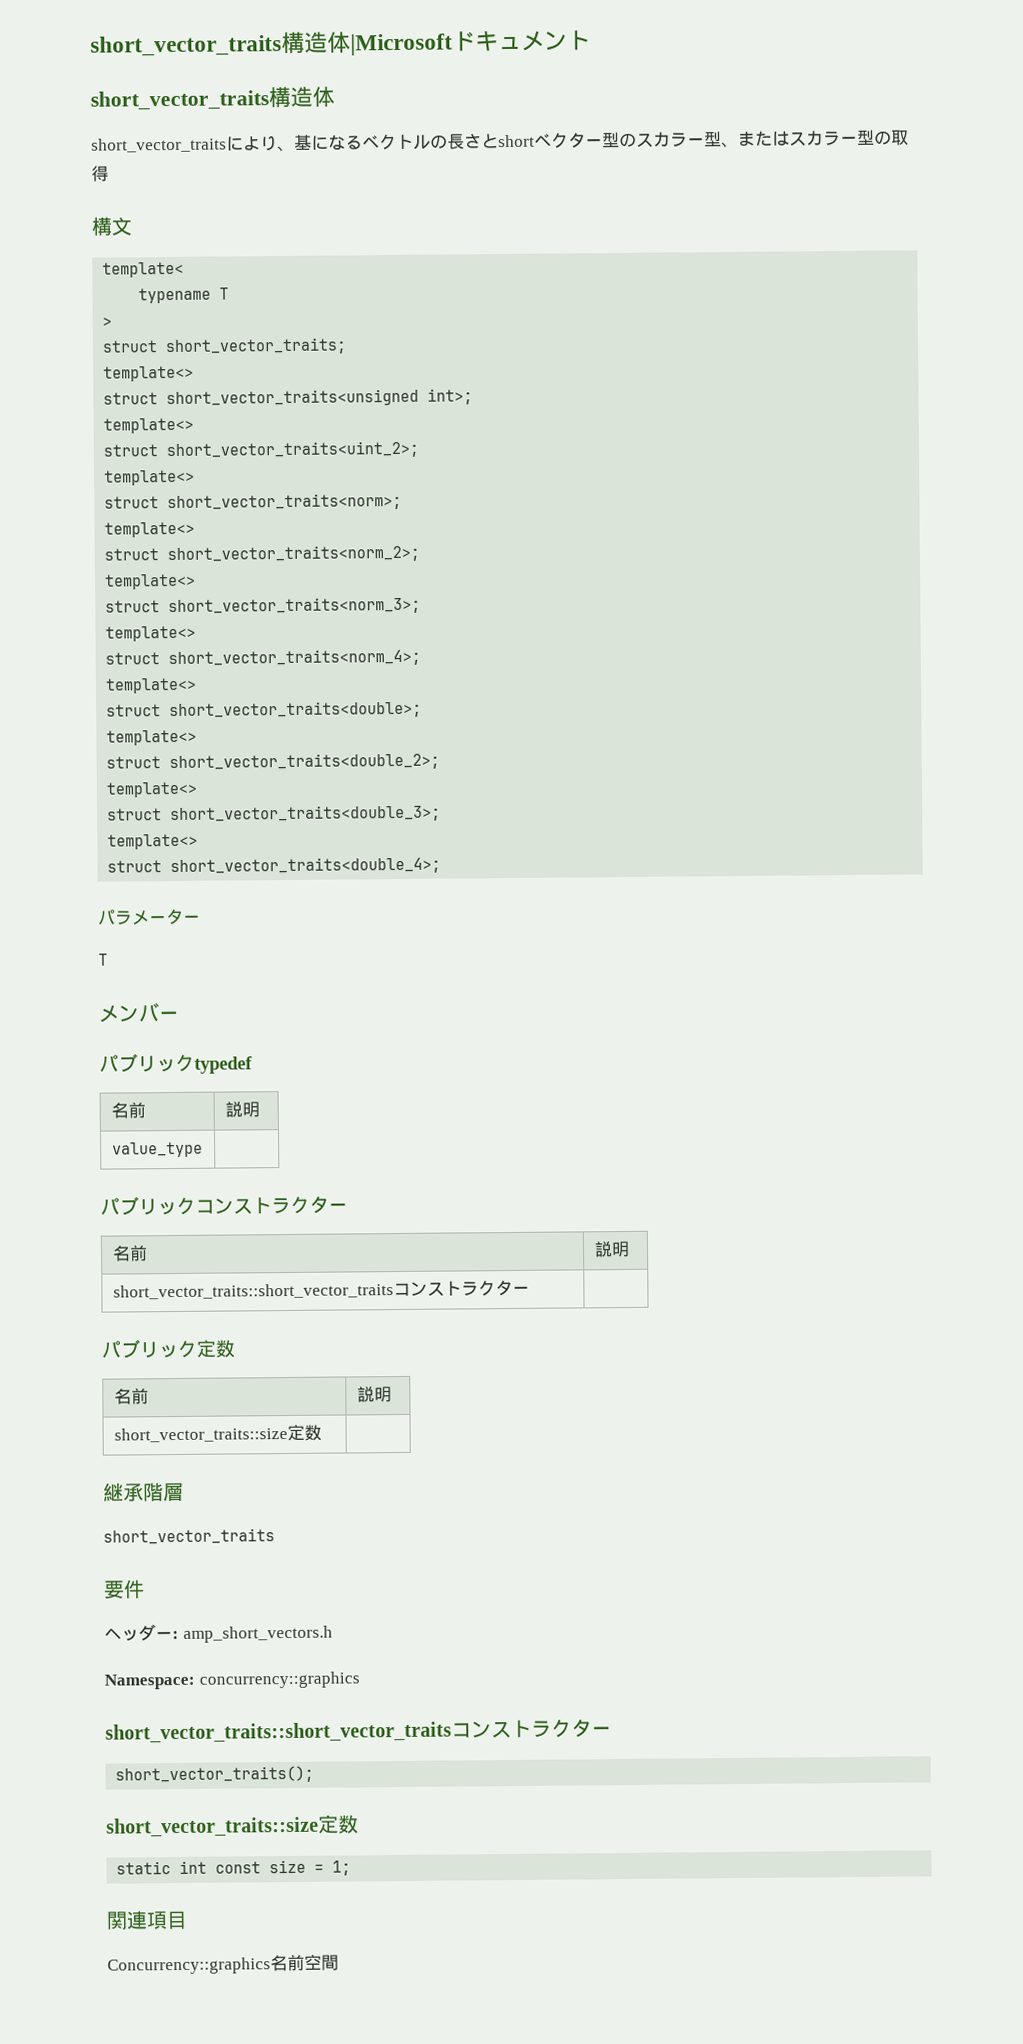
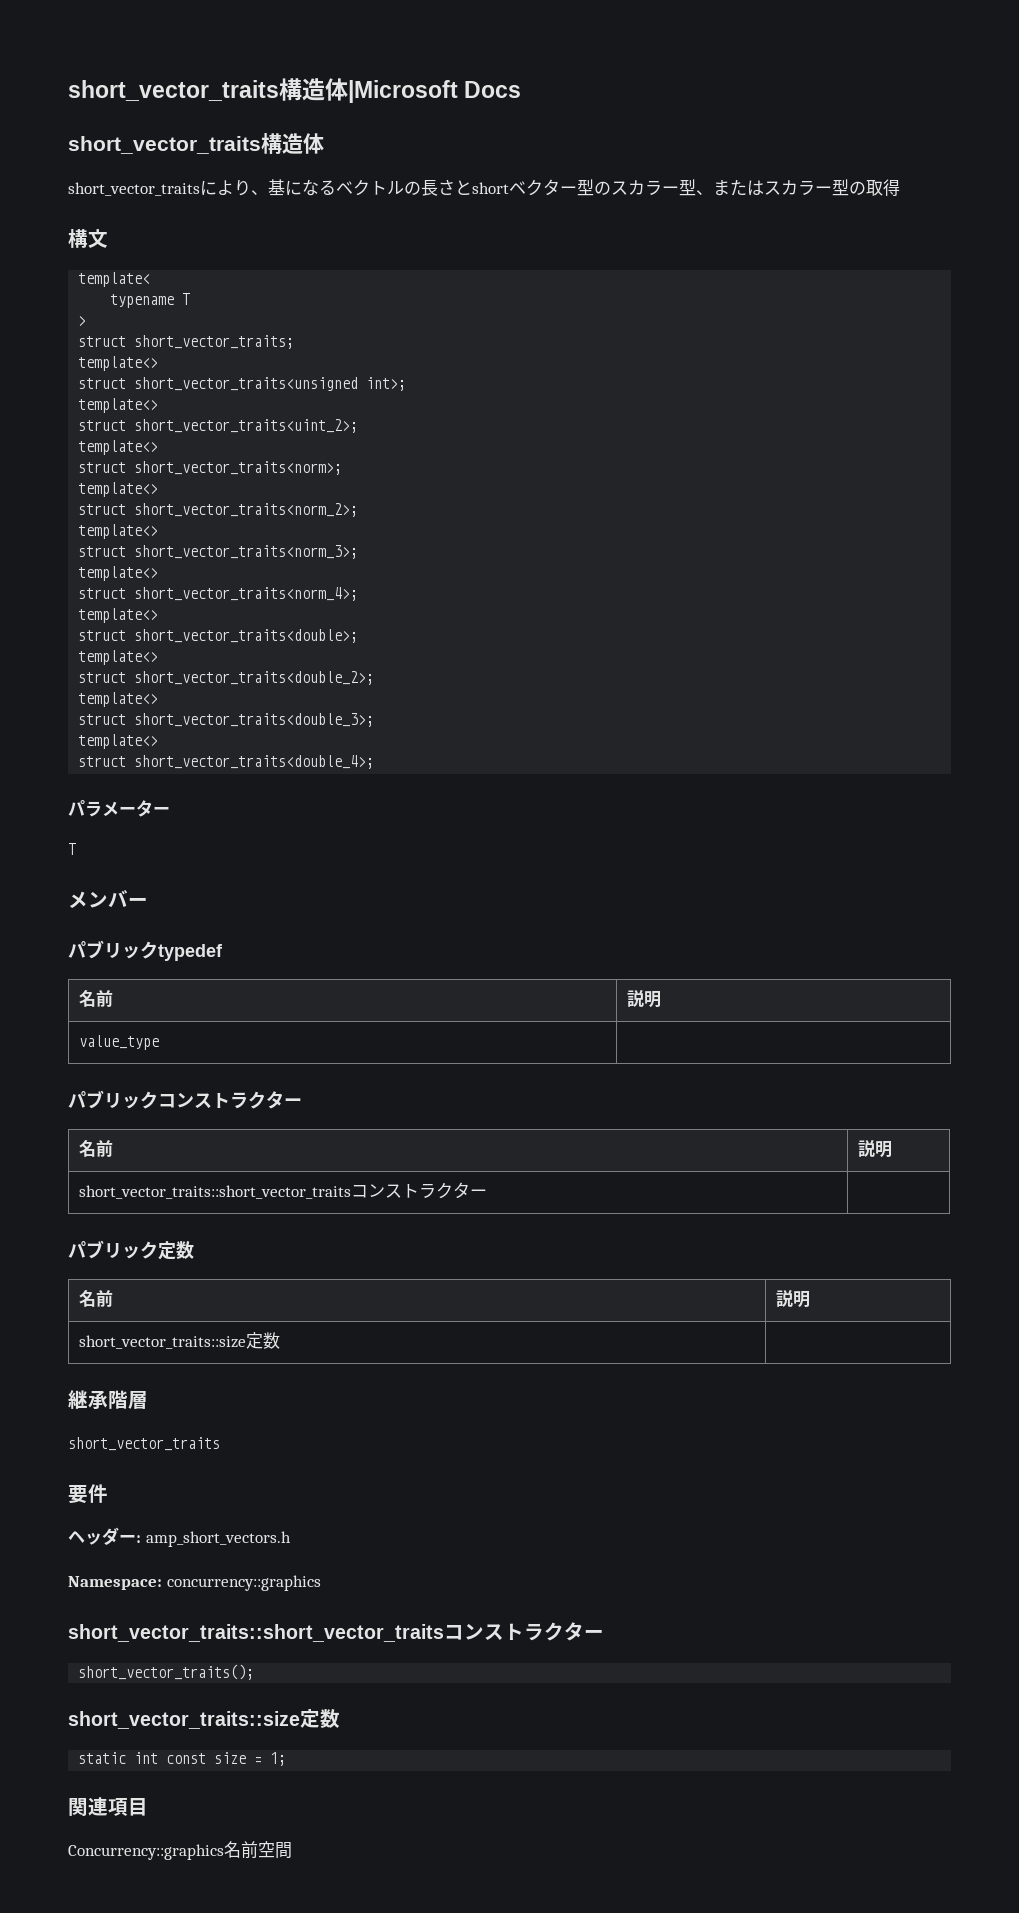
- short_vector_traits構造体|Microsoftドキュメント
+ short_vector_traits構造体|Microsoft Docs

